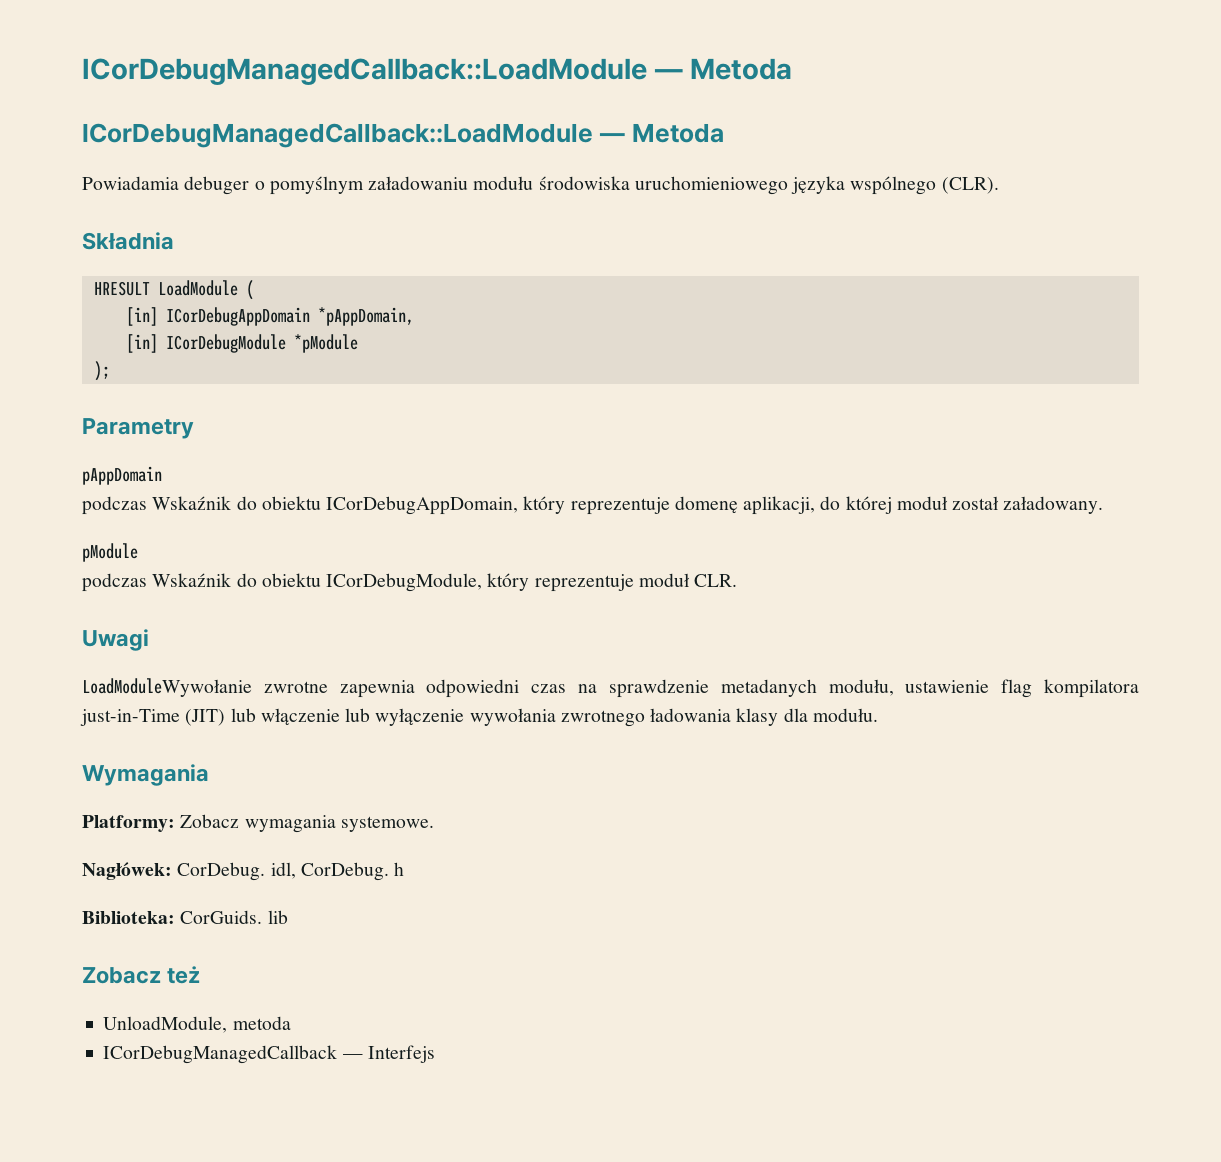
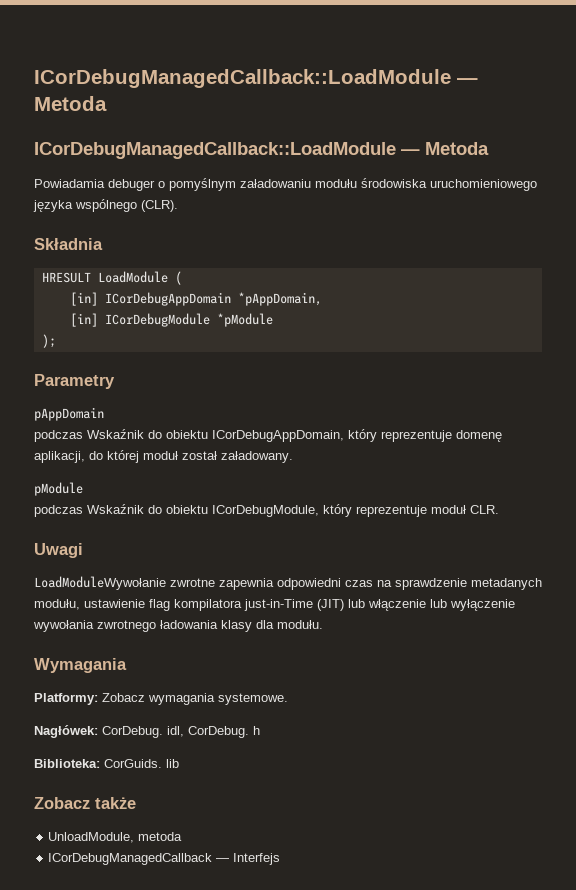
- Zobacz też
+ Zobacz także

